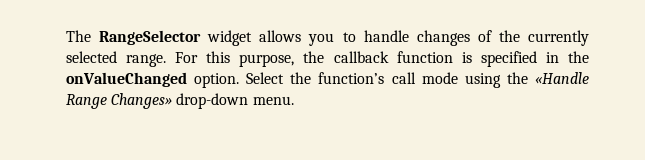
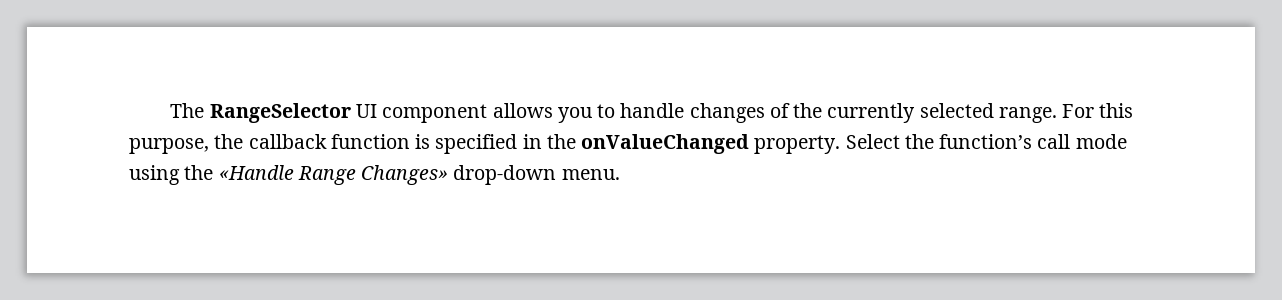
- The RangeSelector widget allows you to handle changes of the currently selected range.
+ The RangeSelector UI component allows you to handle changes of the currently selected range.
- For this purpose, the callback function is specified in the onValueChanged option.
+ For this purpose, the callback function is specified in the onValueChanged property.

